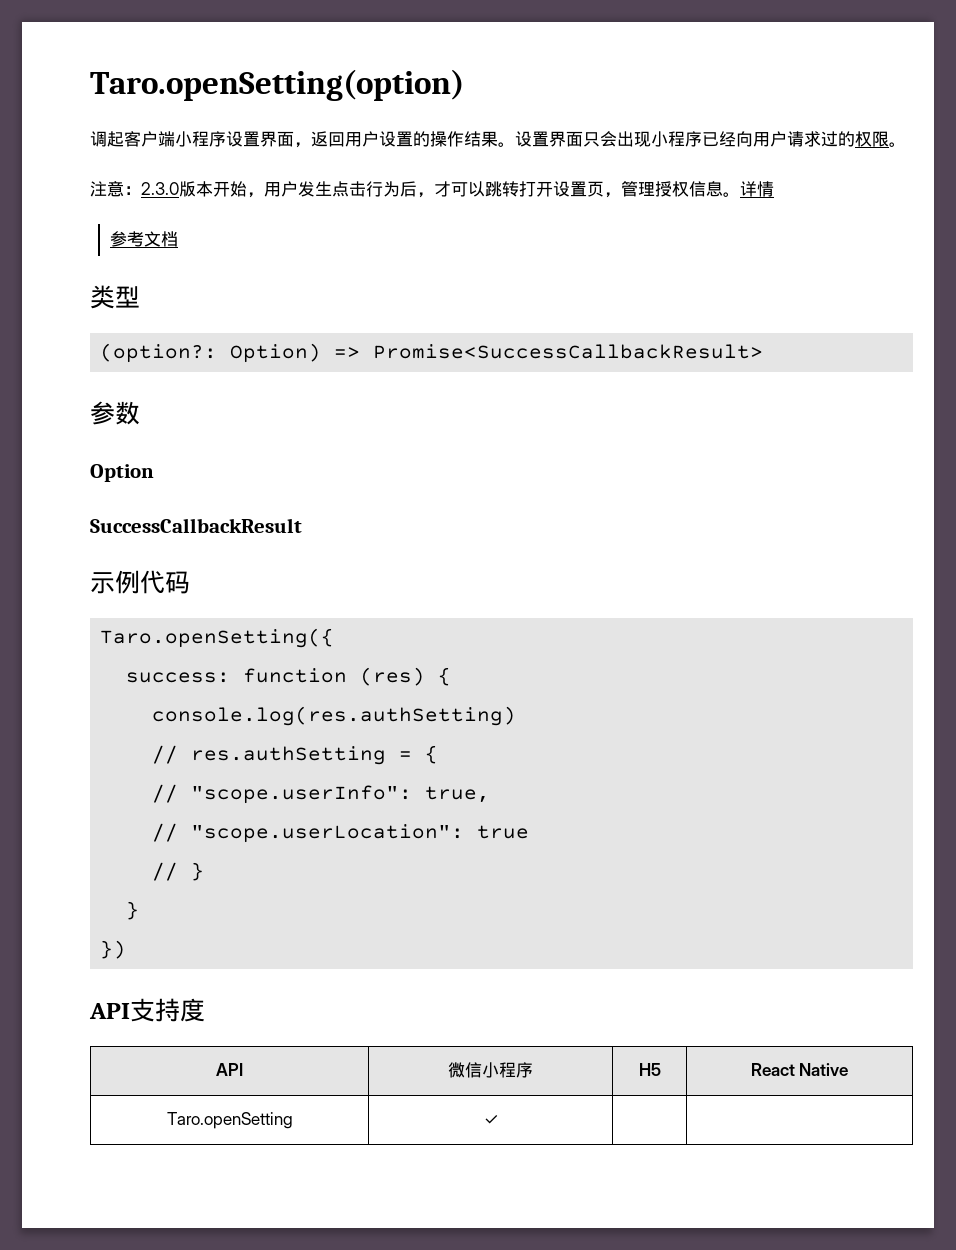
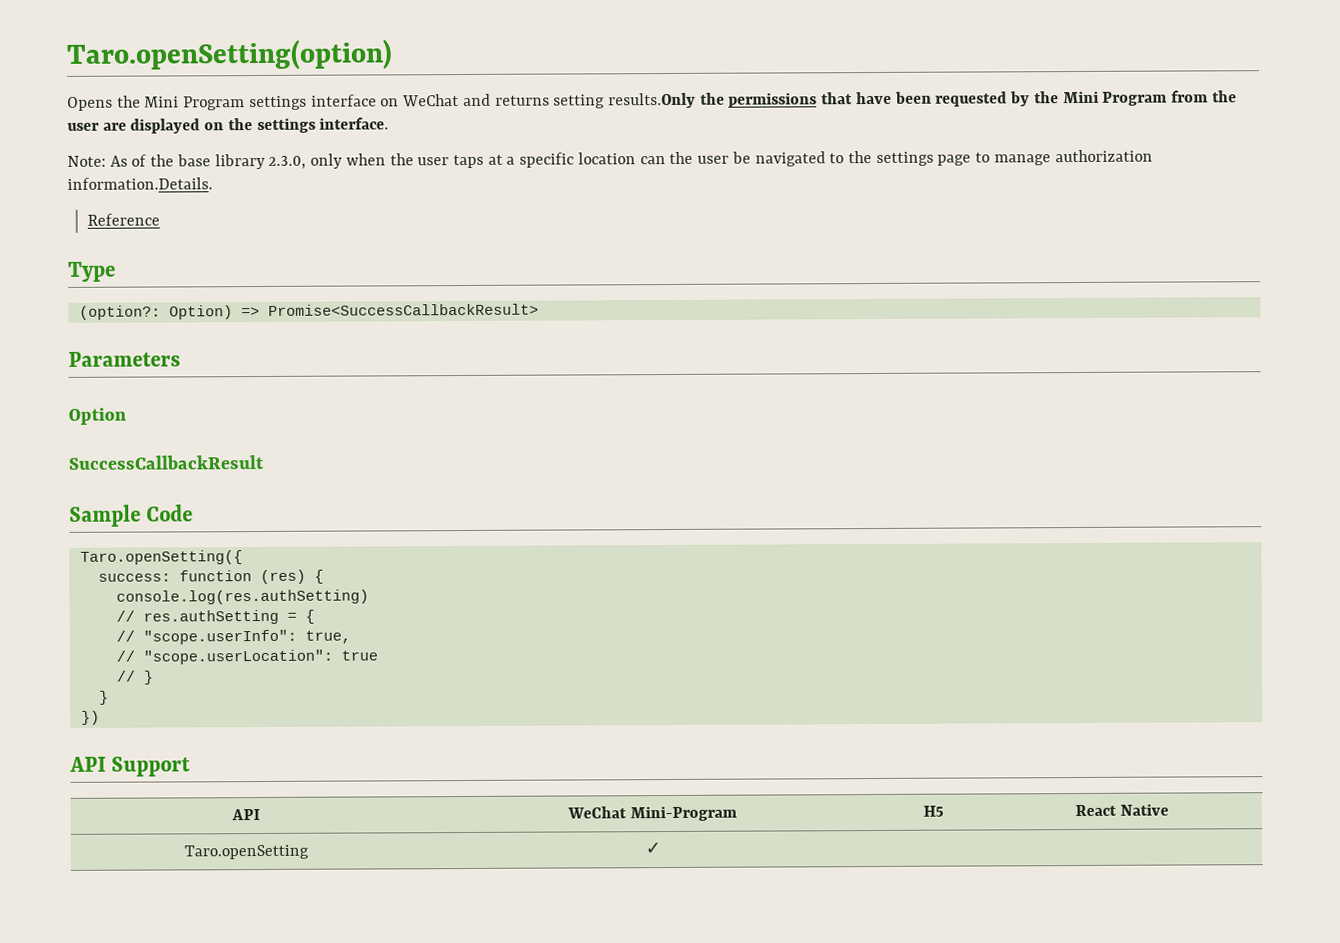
- 调起客户端小程序设置界面，返回用户设置的操作结果。设置界面只会出现小程序已经向用户请求过的权限。
- 注意：2.3.0版本开始，用户发生点击行为后，才可以跳转打开设置页，管理授权信息。详情
- 参考文档
- 类型
+ Opens the Mini Program settings interface on WeChat and returns setting results.Only the permissions that have been requested by the Mini Program from the user are displayed on the settings interface.
+ Note: As of the base library 2.3.0, only when the user taps at a specific location can the user be navigated to the settings page to manage authorization information.Details.
+ Reference
+ Type
- 参数
+ Parameters
- 示例代码
+ Sample Code
- API支持度
+ API Support
- API | 微信小程序 | H5 | React Native
+ API | WeChat Mini-Program | H5 | React Native

